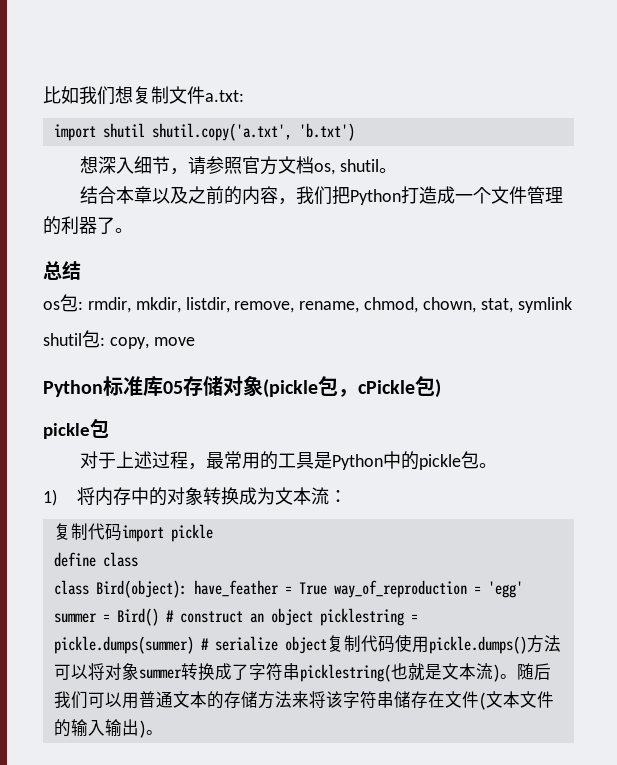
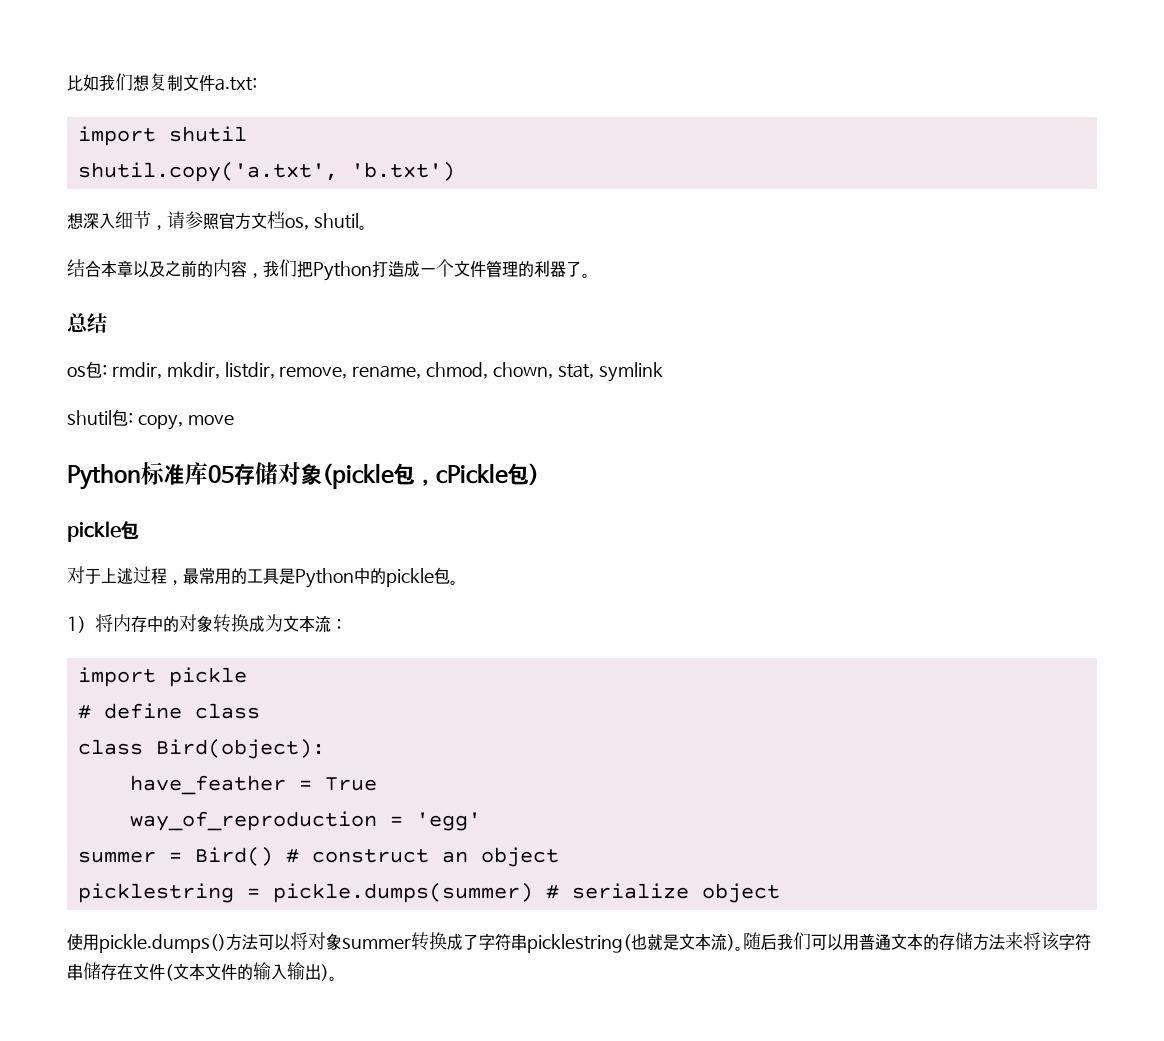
- import shutil shutil.copy('a.txt', 'b.txt')
+ import shutil
+ shutil.copy('a.txt', 'b.txt')
- 复制代码import pickle
+ import pickle
- define class
+ # define class
- class Bird(object): have_feather = True way_of_reproduction = 'egg'
+ class Bird(object):
+ have_feather = True
+ way_of_reproduction = 'egg'
- summer = Bird() # construct an object picklestring = pickle.dumps(summer) # serialize object复制代码使用pickle.dumps()方法可以将对象summer转换成了字符串picklestring(也就是文本流)。
+ summer = Bird() # construct an object
+ picklestring = pickle.dumps(summer) # serialize object
+ 使用pickle.dumps()方法可以将对象summer转换成了字符串picklestring(也就是文本流)。

